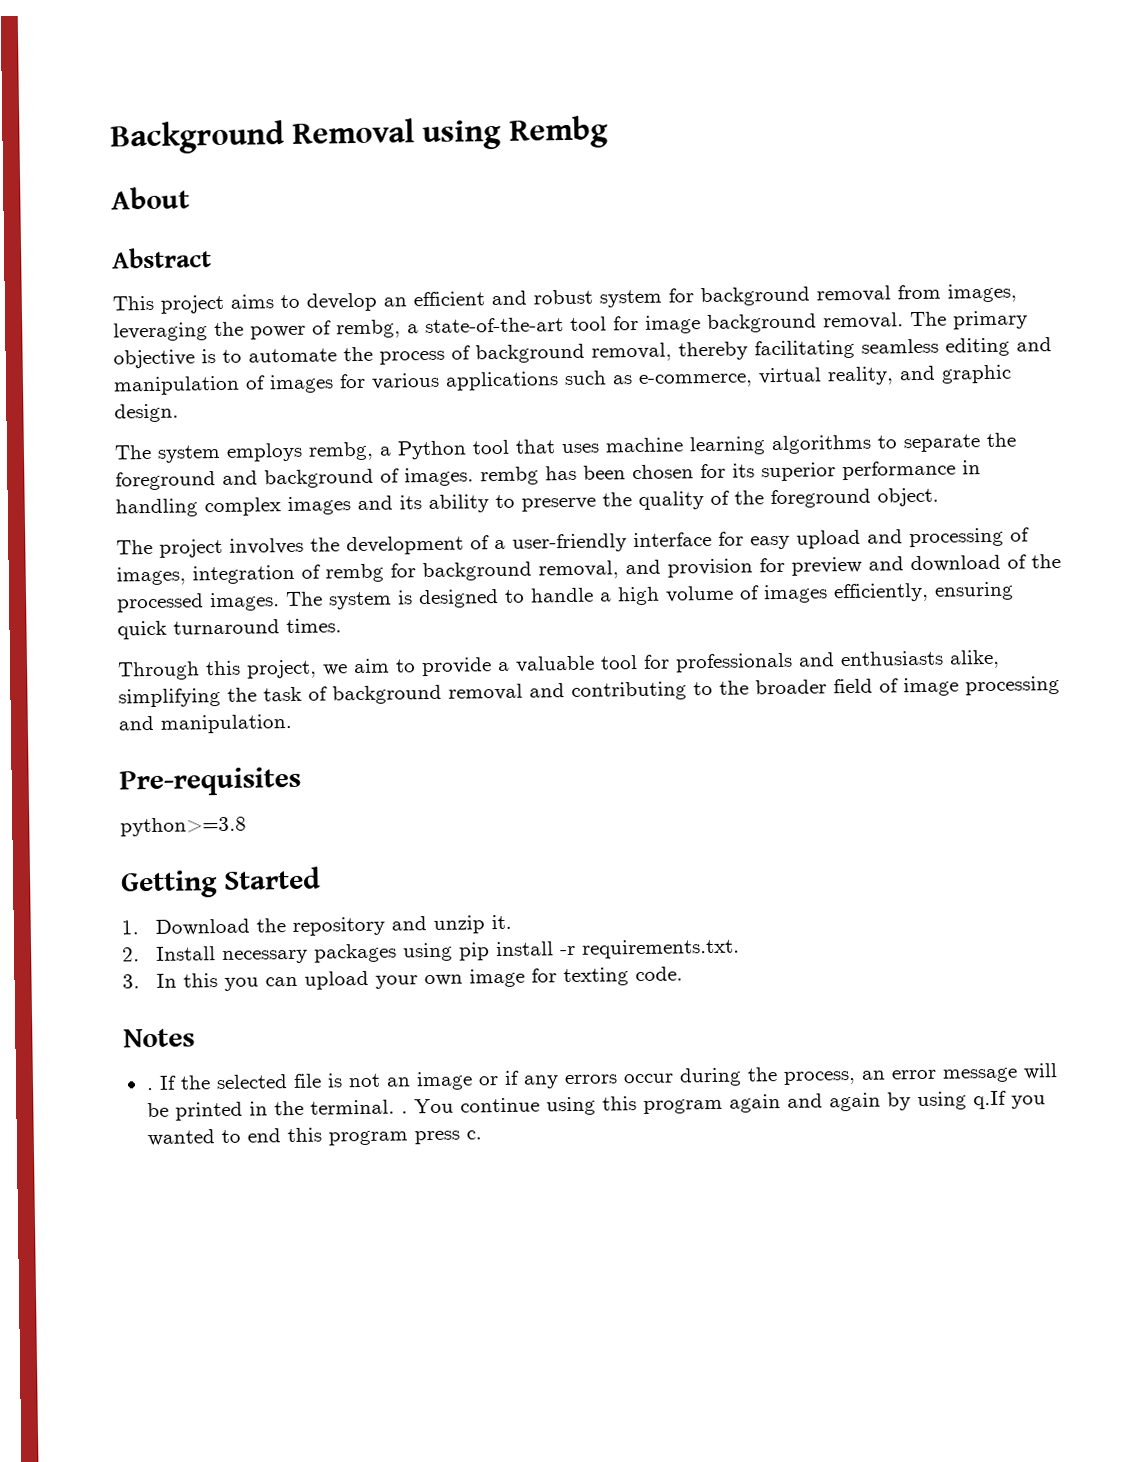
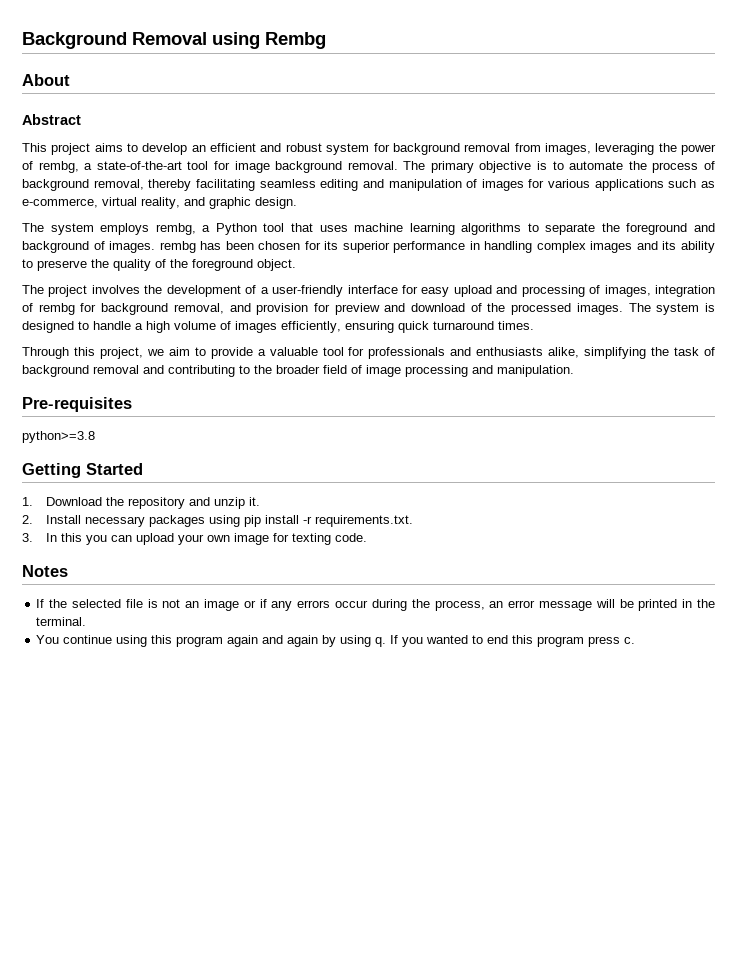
  Notes
- . If the selected file is not an image or if any errors occur during the process, an error message will be printed in the terminal. . You continue using this program again and again by using q.If you wanted to end this program press c.
+ If the selected file is not an image or if any errors occur during the process, an error message will be printed in the terminal.
+ You continue using this program again and again by using q. If you wanted to end this program press c.

